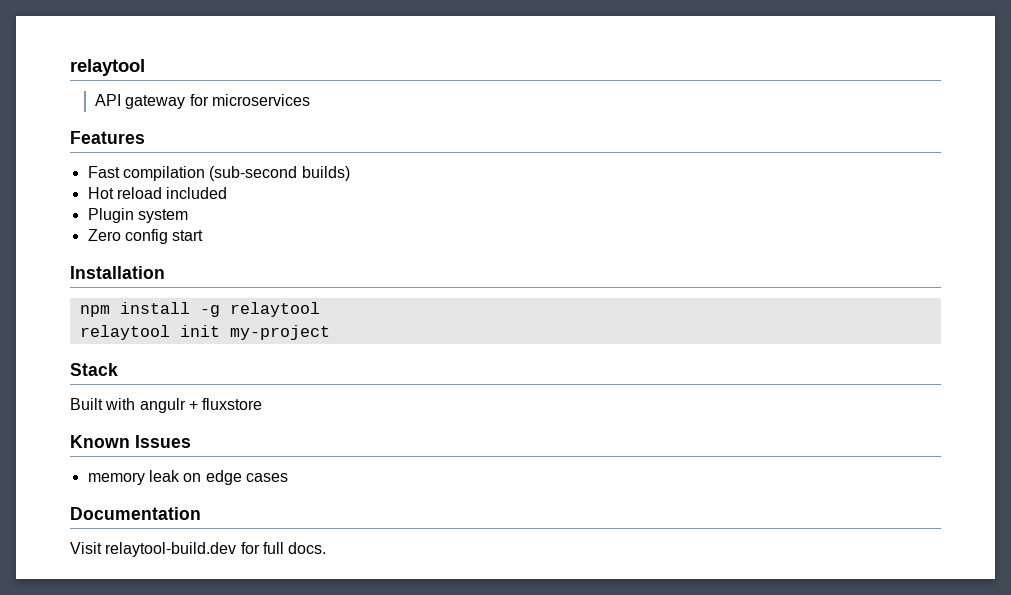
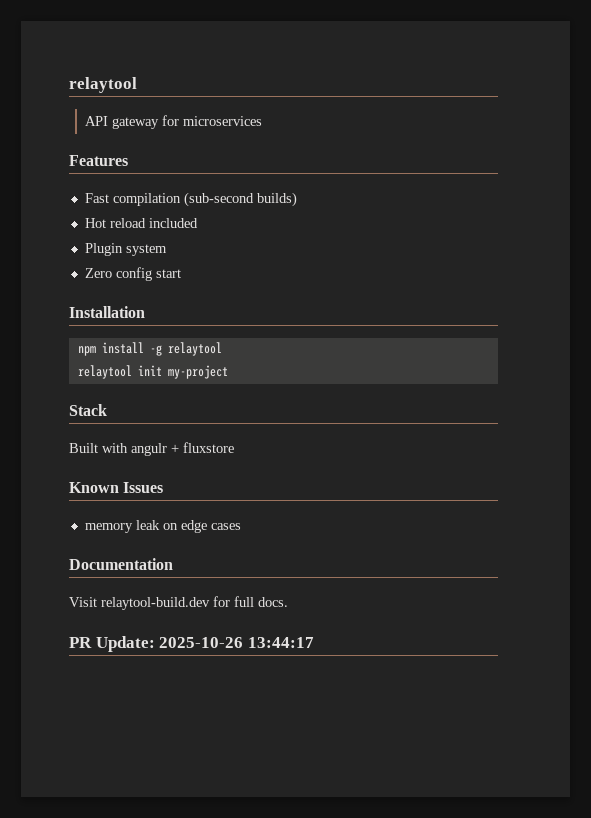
+ PR Update: 2025-10-26 13:44:17

